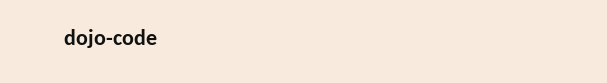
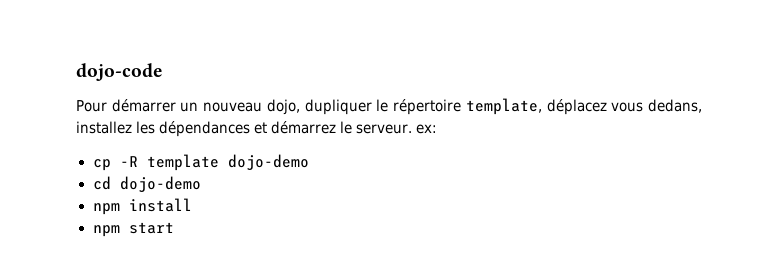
+ Pour démarrer un nouveau dojo, dupliquer le répertoire template, déplacez vous dedans, installez les dépendances et démarrez le serveur. ex:
+ cp -R template dojo-demo
+ cd dojo-demo
+ npm install
+ npm start

